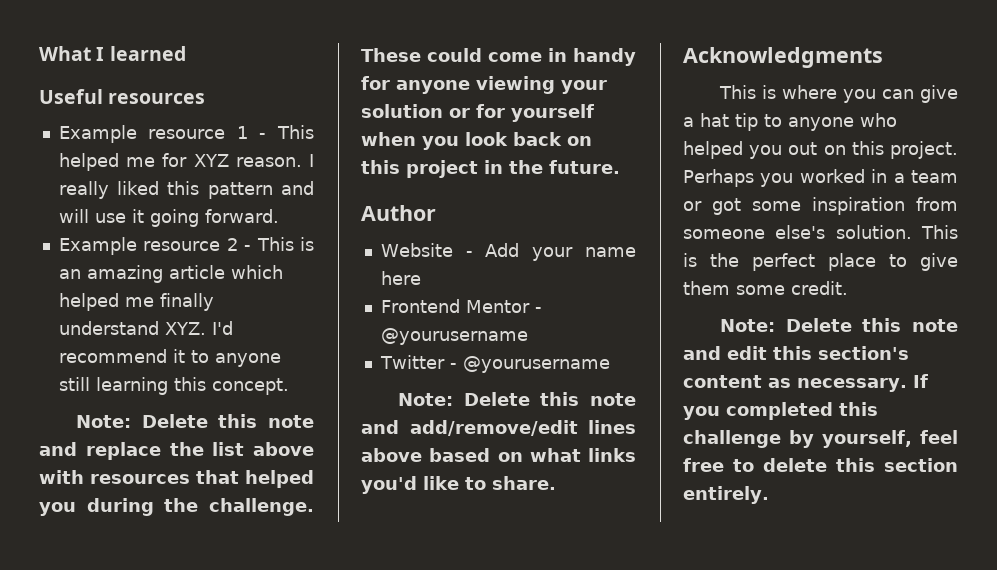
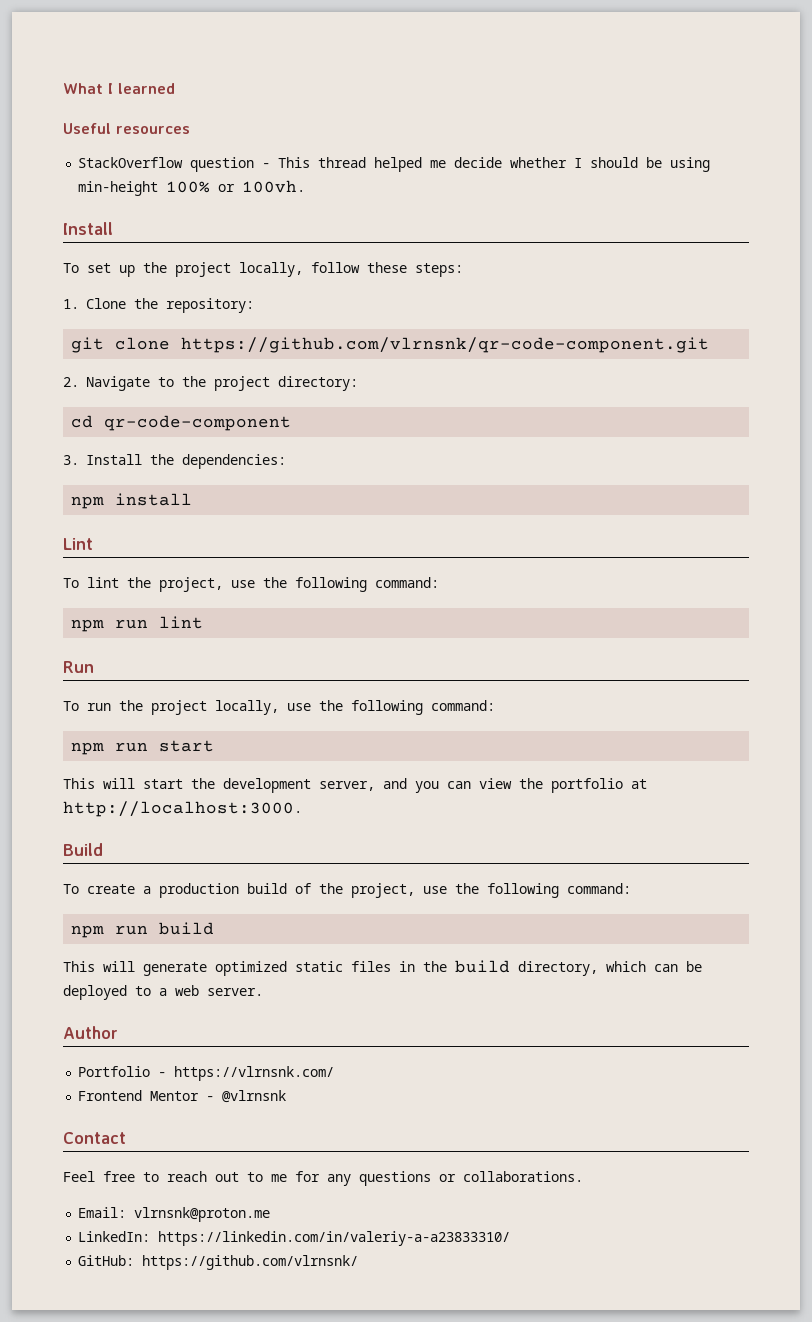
- Example resource 1 - This helped me for XYZ reason. I really liked this pattern and will use it going forward.
- Example resource 2 - This is an amazing article which helped me finally understand XYZ. I'd recommend it to anyone still learning this concept.
- Note: Delete this note and replace the list above with resources that helped you during the challenge. These could come in handy for anyone viewing your solution or for yourself when you look back on this project in the future.
+ StackOverflow question - This thread helped me decide whether I should be using min-height 100% or 100vh.
+ Install
+ To set up the project locally, follow these steps:
+ 1. Clone the repository:
+ git clone https://github.com/vlrnsnk/qr-code-component.git
+ 2. Navigate to the project directory:
+ cd qr-code-component
+ 3. Install the dependencies:
+ npm install
+ Lint
+ To lint the project, use the following command:
+ npm run lint
+ Run
+ To run the project locally, use the following command:
+ npm run start
+ This will start the development server, and you can view the portfolio at http://localhost:3000.
+ Build
+ To create a production build of the project, use the following command:
+ npm run build
+ This will generate optimized static files in the build directory, which can be deployed to a web server.
  Author
- Website - Add your name here
- Frontend Mentor - @yourusername
- Twitter - @yourusername
- Note: Delete this note and add/remove/edit lines above based on what links you'd like to share.
- Acknowledgments
- This is where you can give a hat tip to anyone who helped you out on this project. Perhaps you worked in a team or got some inspiration from someone else's solution. This is the perfect place to give them some credit.
- Note: Delete this note and edit this section's content as necessary. If you completed this challenge by yourself, feel free to delete this section entirely.
+ Portfolio - https://vlrnsnk.com/
+ Frontend Mentor - @vlrnsnk
+ Contact
+ Feel free to reach out to me for any questions or collaborations.
+ Email: vlrnsnk@proton.me
+ LinkedIn: https://linkedin.com/in/valeriy-a-a23833310/
+ GitHub: https://github.com/vlrnsnk/

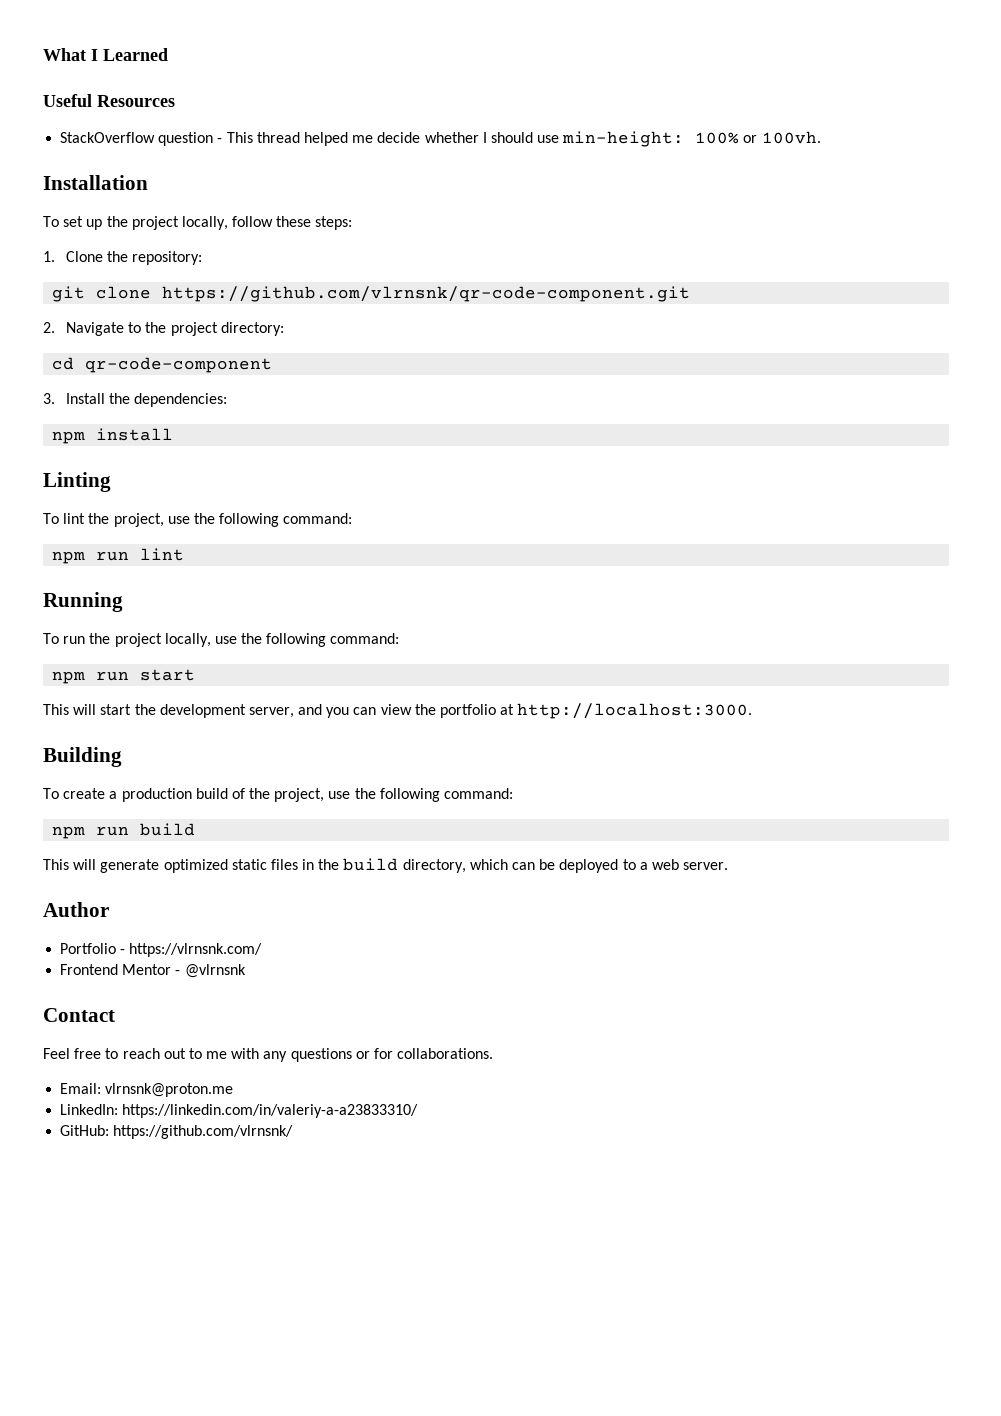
- What I learned
+ What I Learned
- Useful resources
+ Useful Resources
- StackOverflow question - This thread helped me decide whether I should be using min-height 100% or 100vh.
- Install
+ StackOverflow question - This thread helped me decide whether I should use min-height: 100% or 100vh.
+ Installation
- Lint
+ Linting
- Run
+ Running
- Build
+ Building
- Feel free to reach out to me for any questions or collaborations.
+ Feel free to reach out to me with any questions or for collaborations.

